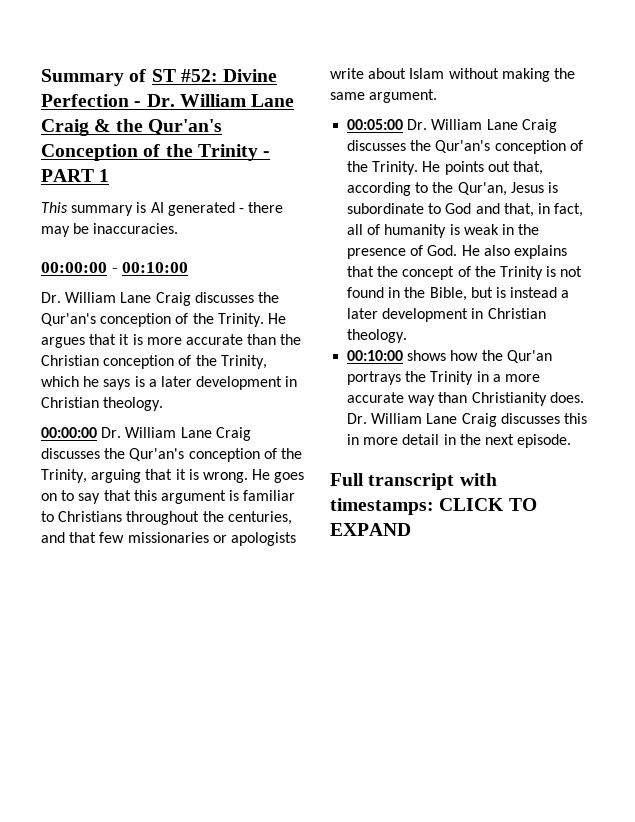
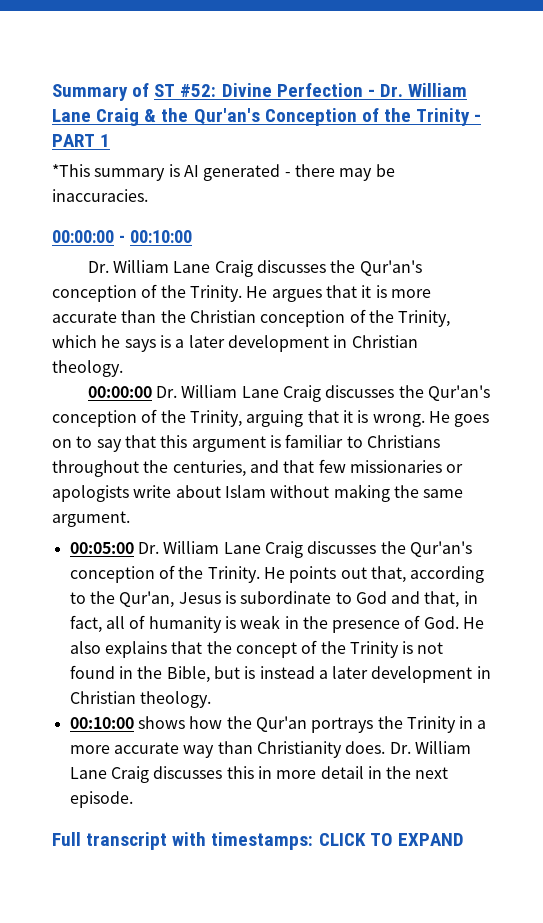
- This summary is AI generated - there may be inaccuracies.
+ *This summary is AI generated - there may be inaccuracies.

